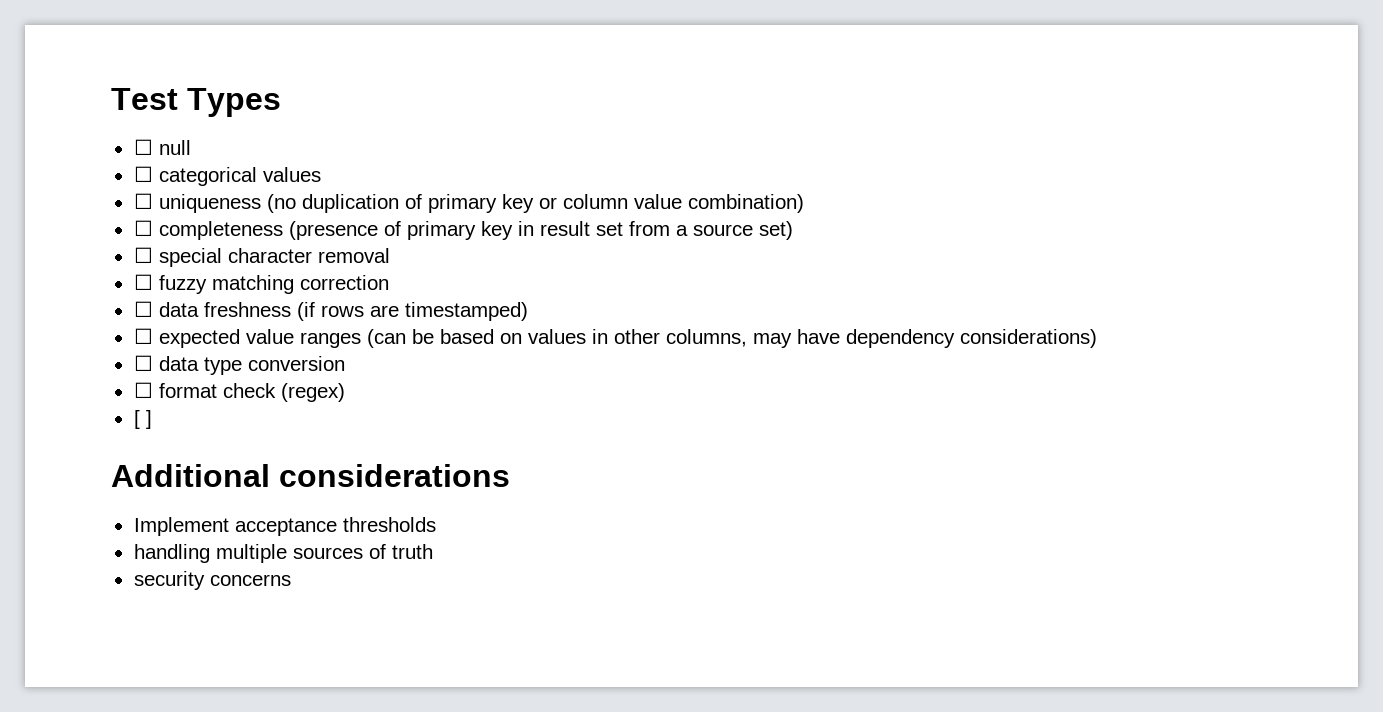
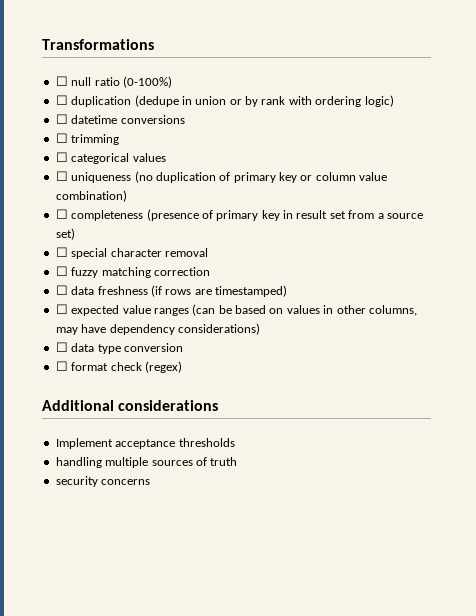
- Test Types
+ Transformations
- ☐ null
+ ☐ null ratio (0-100%)
+ ☐ duplication (dedupe in union or by rank with ordering logic)
+ ☐ datetime conversions
+ ☐ trimming
- [ ]

